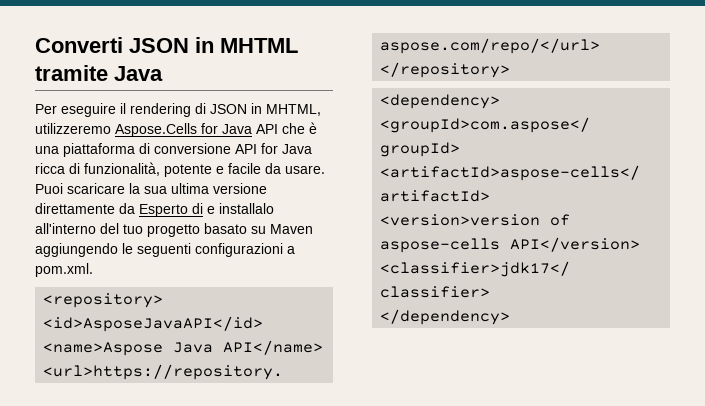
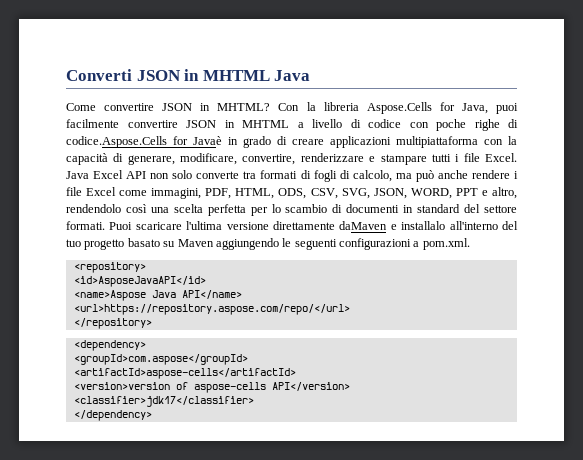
- Converti JSON in MHTML tramite Java
+ Converti JSON in MHTML Java
- Per eseguire il rendering di JSON in MHTML, utilizzeremo Aspose.Cells for Java API che è una piattaforma di conversione API for Java ricca di funzionalità, potente e facile da usare. Puoi scaricare la sua ultima versione direttamente da Esperto di e installalo all'interno del tuo progetto basato su Maven aggiungendo le seguenti configurazioni a pom.xml.
+ Come convertire JSON in MHTML? Con la libreria Aspose.Cells for Java, puoi facilmente convertire JSON in MHTML a livello di codice con poche righe di codice.Aspose.Cells for Javaè in grado di creare applicazioni multipiattaforma con la capacità di generare, modificare, convertire, renderizzare e stampare tutti i file Excel. Java Excel API non solo converte tra formati di fogli di calcolo, ma può anche rendere i file Excel come immagini, PDF, HTML, ODS, CSV, SVG, JSON, WORD, PPT e altro, rendendolo così una scelta perfetta per lo scambio di documenti in standard del settore formati. Puoi scaricare l'ultima versione direttamente daMaven e installalo all'interno del tuo progetto basato su Maven aggiungendo le seguenti configurazioni a pom.xml.

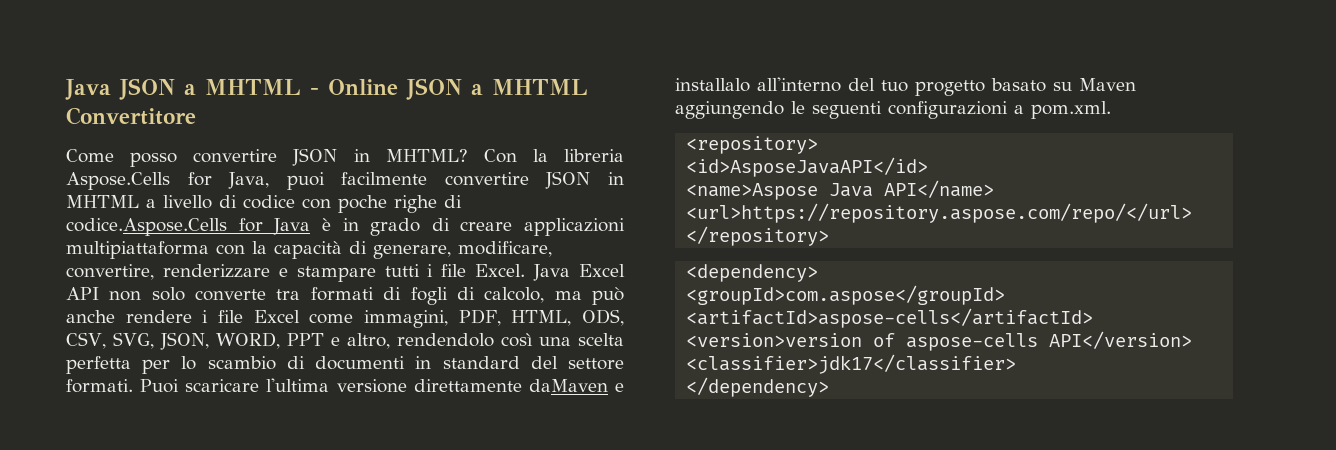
- Converti JSON in MHTML Java
+ Java JSON a MHTML - Online JSON a MHTML Convertitore
- Come convertire JSON in MHTML?
+ Come posso convertire JSON in MHTML?
- Con la libreria Aspose.Cells for Java, puoi facilmente convertire JSON in MHTML a livello di codice con poche righe di codice.Aspose.Cells for Javaè in grado di creare applicazioni multipiattaforma con la capacità di generare, modificare, convertire, renderizzare e stampare tutti i file Excel.
+ Con la libreria Aspose.Cells for Java, puoi facilmente convertire JSON in MHTML a livello di codice con poche righe di codice.Aspose.Cells for Java è in grado di creare applicazioni multipiattaforma con la capacità di generare, modificare, convertire, renderizzare e stampare tutti i file Excel.

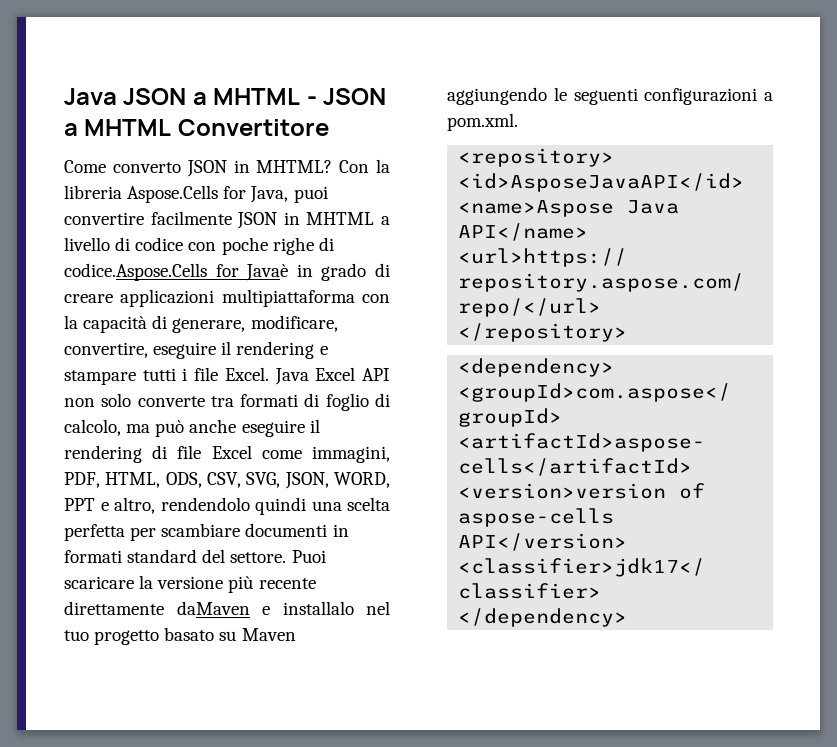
- Java JSON a MHTML - Online JSON a MHTML Convertitore
+ Java JSON a MHTML - JSON a MHTML Convertitore
- Come posso convertire JSON in MHTML?
+ Come converto JSON in MHTML?
- Con la libreria Aspose.Cells for Java, puoi facilmente convertire JSON in MHTML a livello di codice con poche righe di codice.Aspose.Cells for Java è in grado di creare applicazioni multipiattaforma con la capacità di generare, modificare, convertire, renderizzare e stampare tutti i file Excel.
+ Con la libreria Aspose.Cells for Java, puoi convertire facilmente JSON in MHTML a livello di codice con poche righe di codice.Aspose.Cells for Javaè in grado di creare applicazioni multipiattaforma con la capacità di generare, modificare, convertire, eseguire il rendering e stampare tutti i file Excel.
- Java Excel API non solo converte tra formati di fogli di calcolo, ma può anche rendere i file Excel come immagini, PDF, HTML, ODS, CSV, SVG, JSON, WORD, PPT e altro, rendendolo così una scelta perfetta per lo scambio di documenti in standard del settore formati. Puoi scaricare l'ultima versione direttamente daMaven e installalo all'interno del tuo progetto basato su Maven aggiungendo le seguenti configurazioni a pom.xml.
+ Java Excel API non solo converte tra formati di foglio di calcolo, ma può anche eseguire il rendering di file Excel come immagini, PDF, HTML, ODS, CSV, SVG, JSON, WORD, PPT e altro, rendendolo quindi una scelta perfetta per scambiare documenti in formati standard del settore. Puoi scaricare la versione più recente direttamente daMaven e installalo nel tuo progetto basato su Maven aggiungendo le seguenti configurazioni a pom.xml.

